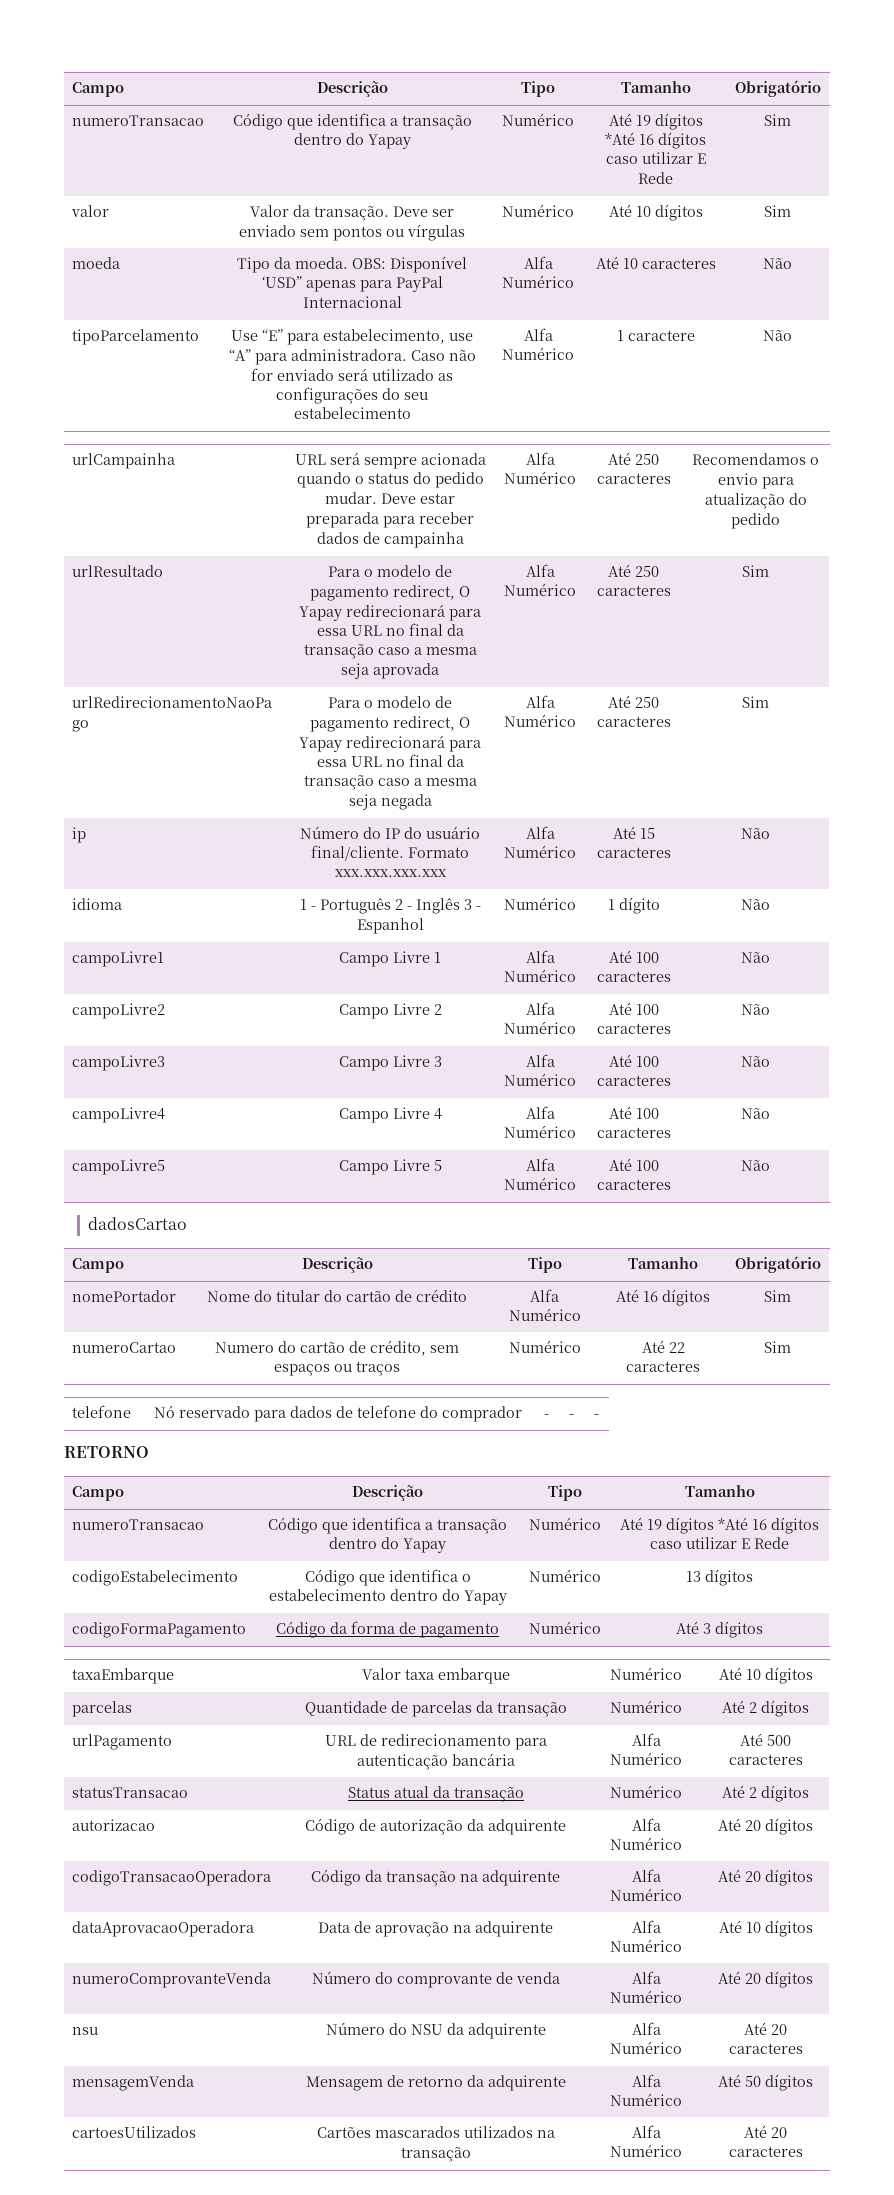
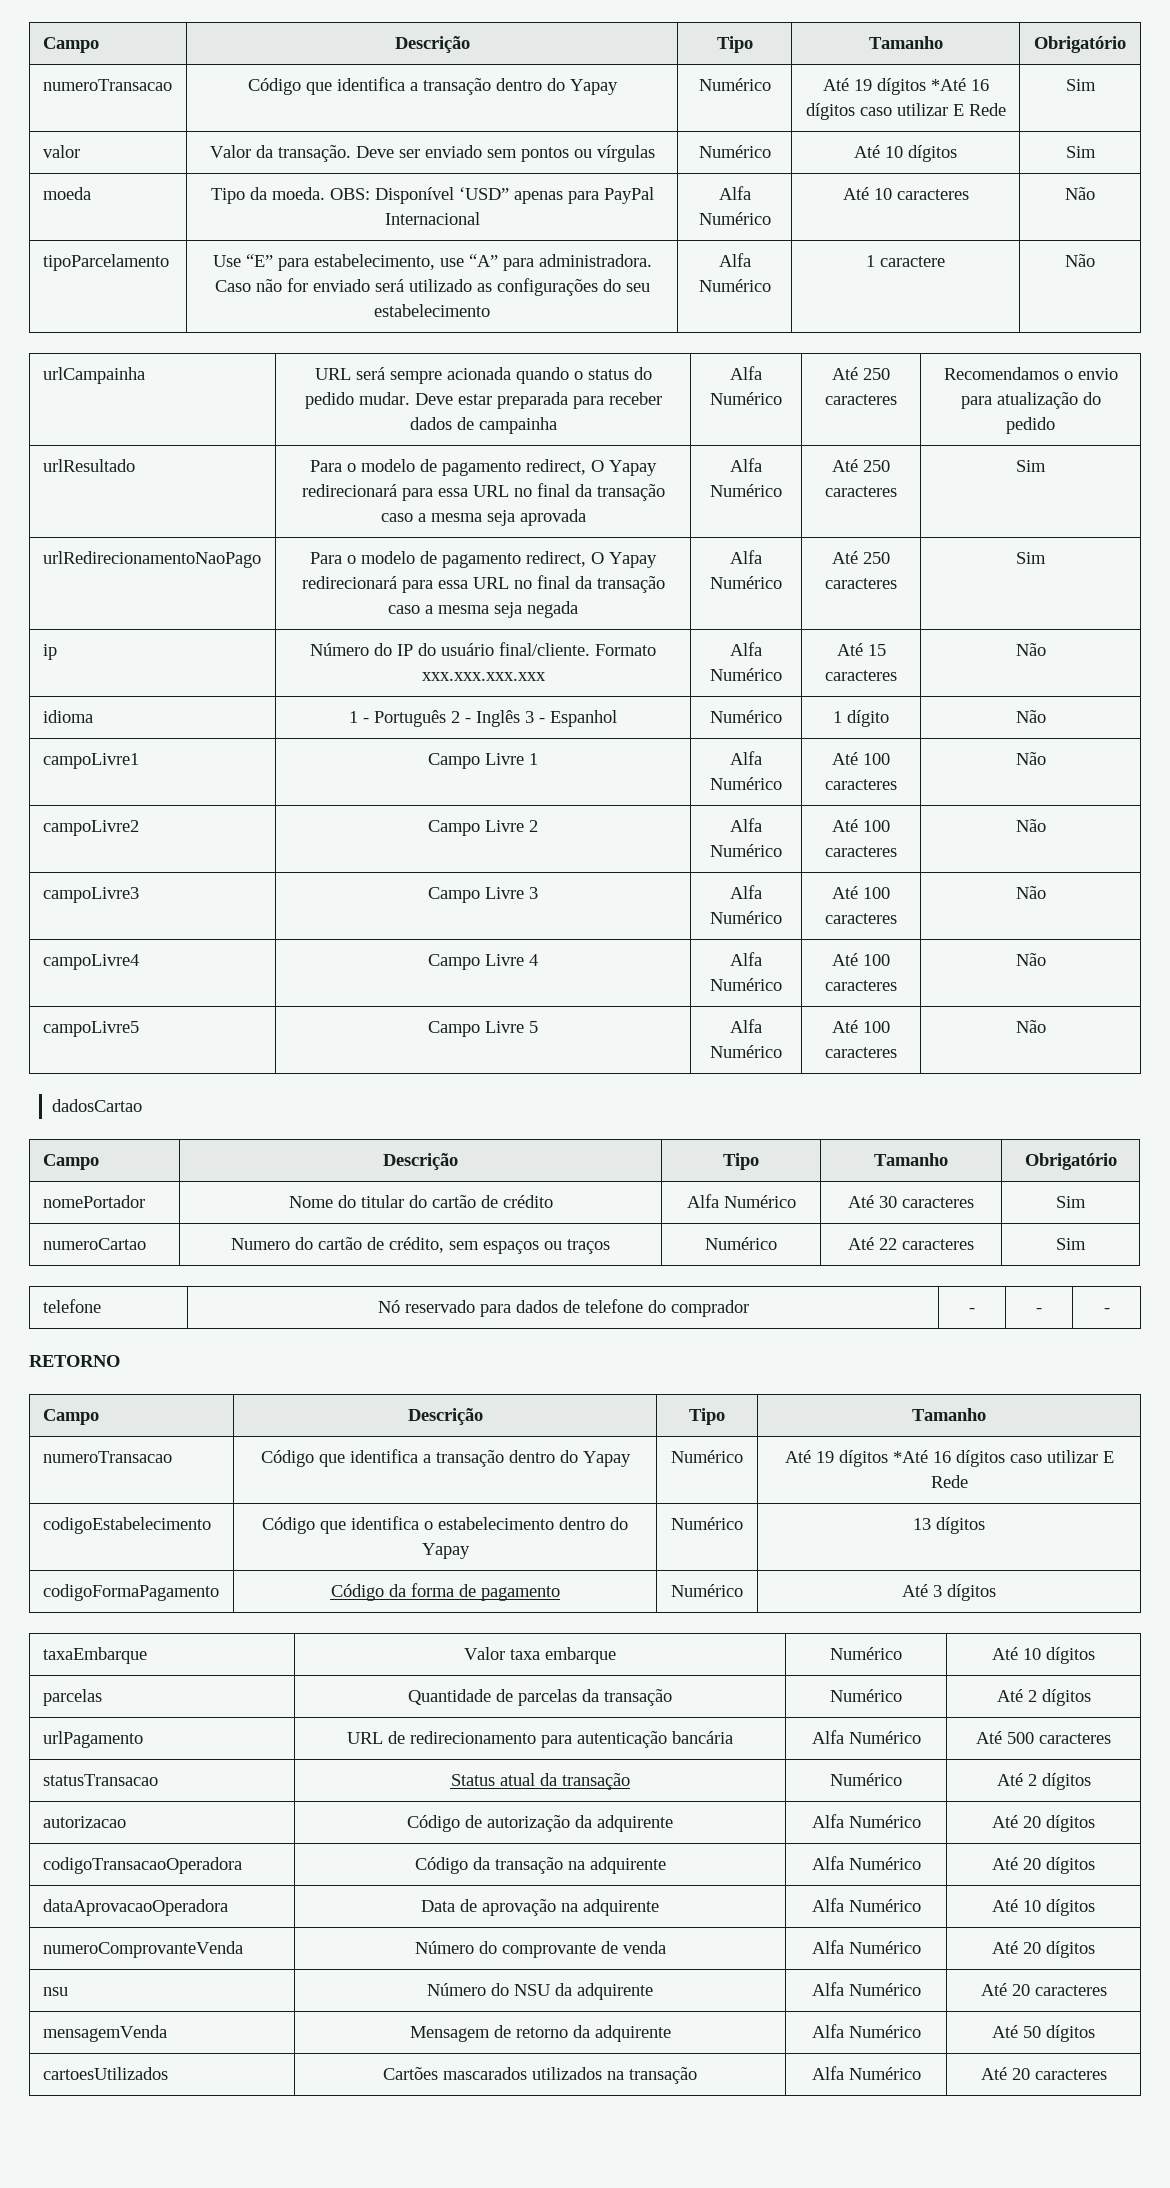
- nomePortador | Nome do titular do cartão de crédito | Alfa Numérico | Até 16 dígitos | Sim
+ nomePortador | Nome do titular do cartão de crédito | Alfa Numérico | Até 30 caracteres | Sim

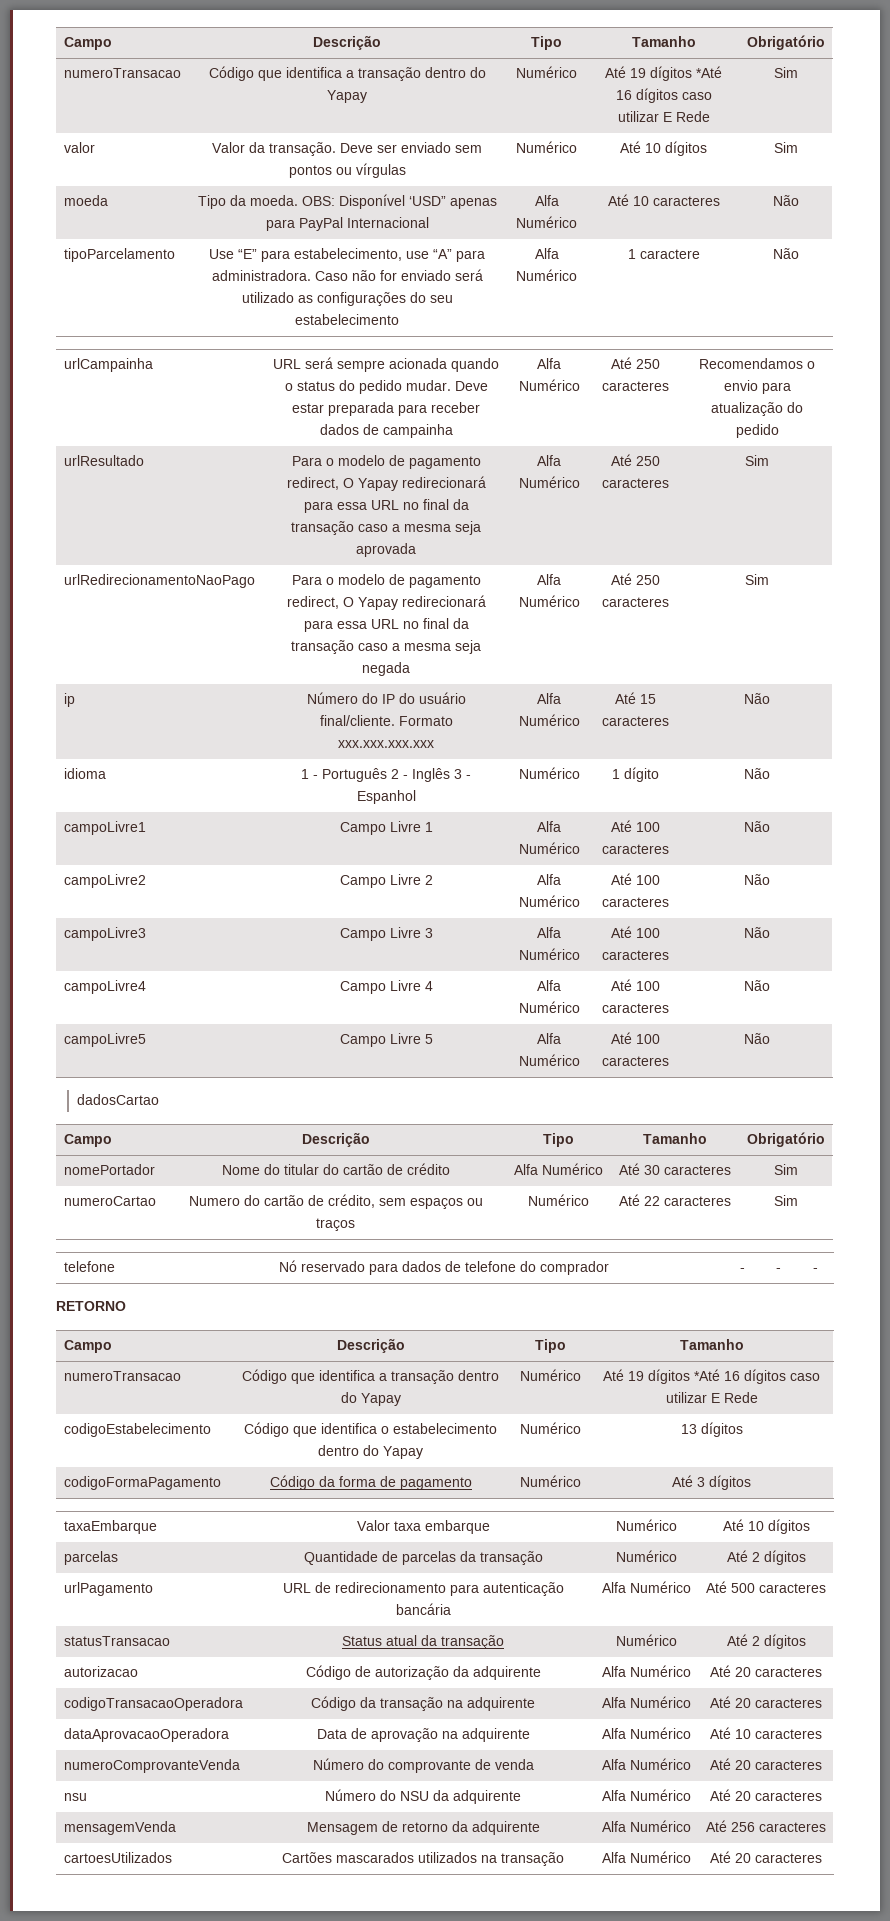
- autorizacao | Código de autorização da adquirente | Alfa Numérico | Até 20 dígitos
+ autorizacao | Código de autorização da adquirente | Alfa Numérico | Até 20 caracteres
- codigoTransacaoOperadora | Código da transação na adquirente | Alfa Numérico | Até 20 dígitos
+ codigoTransacaoOperadora | Código da transação na adquirente | Alfa Numérico | Até 20 caracteres
- dataAprovacaoOperadora | Data de aprovação na adquirente | Alfa Numérico | Até 10 dígitos
+ dataAprovacaoOperadora | Data de aprovação na adquirente | Alfa Numérico | Até 10 caracteres
- numeroComprovanteVenda | Número do comprovante de venda | Alfa Numérico | Até 20 dígitos
+ numeroComprovanteVenda | Número do comprovante de venda | Alfa Numérico | Até 20 caracteres
- mensagemVenda | Mensagem de retorno da adquirente | Alfa Numérico | Até 50 dígitos
+ mensagemVenda | Mensagem de retorno da adquirente | Alfa Numérico | Até 256 caracteres

